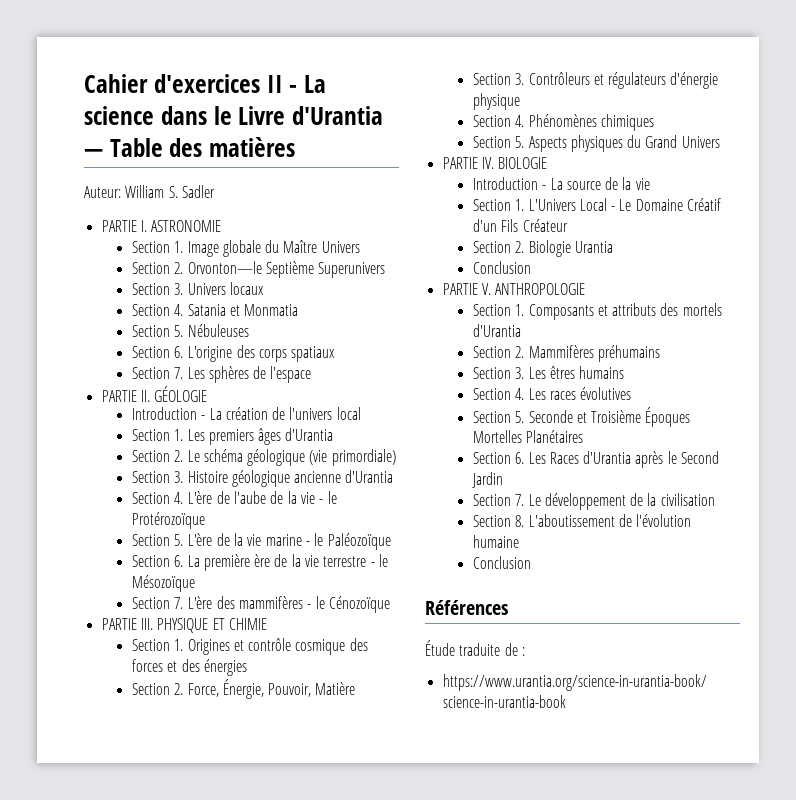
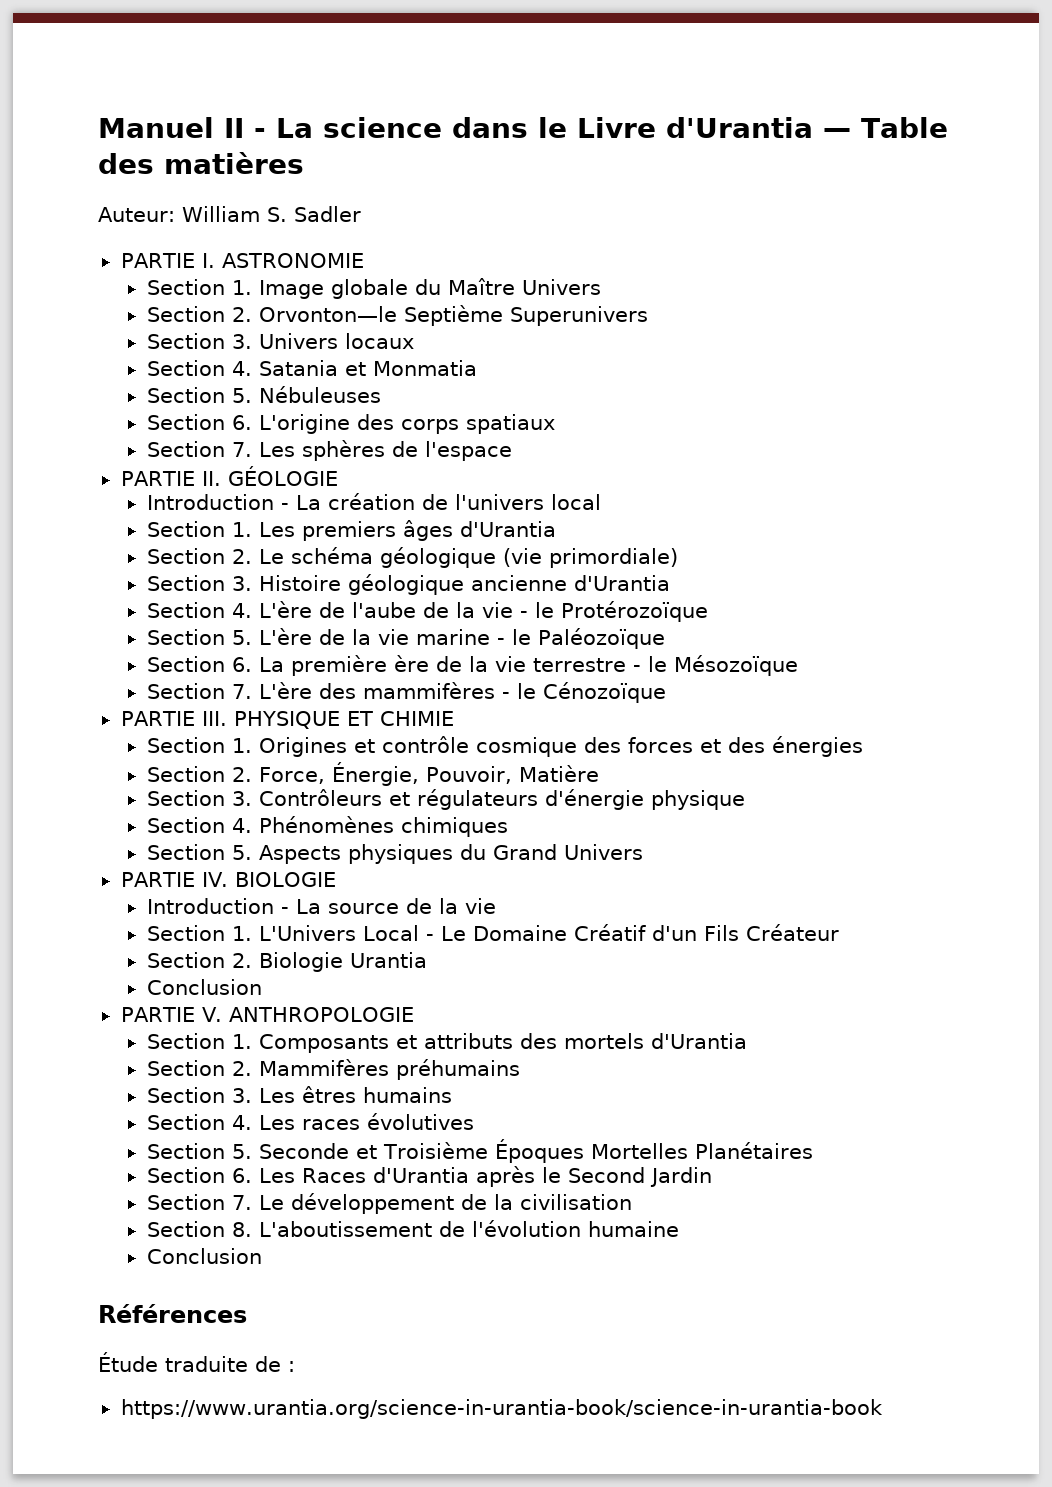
- Cahier d'exercices II - La science dans le Livre d'Urantia — Table des matières
+ Manuel II - La science dans le Livre d'Urantia — Table des matières

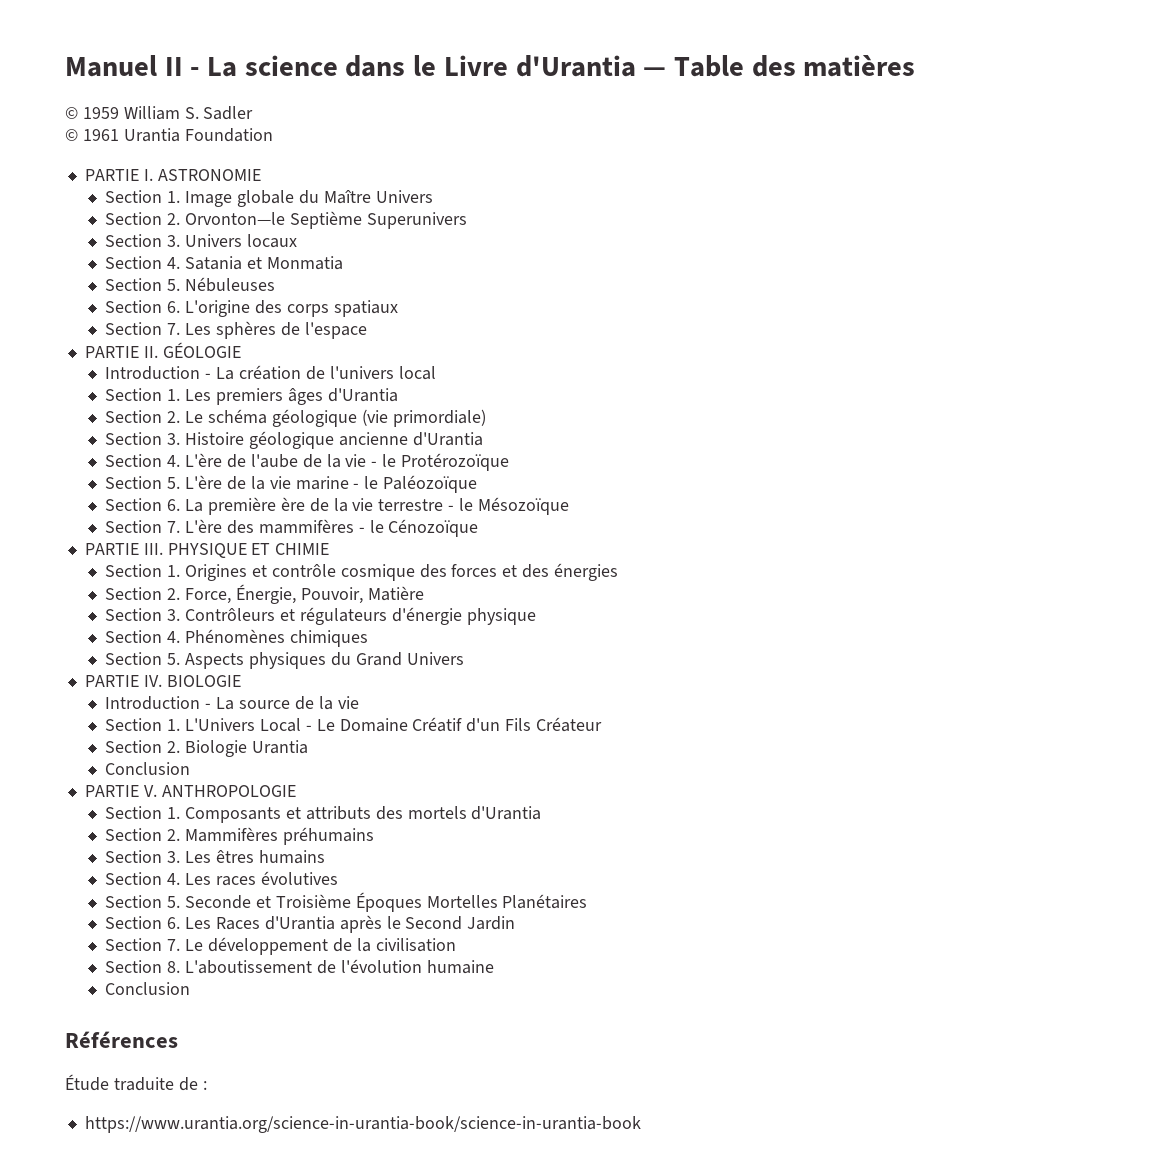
- Auteur: William S. Sadler
+ © 1959 William S. Sadler
+ © 1961 Urantia Foundation

